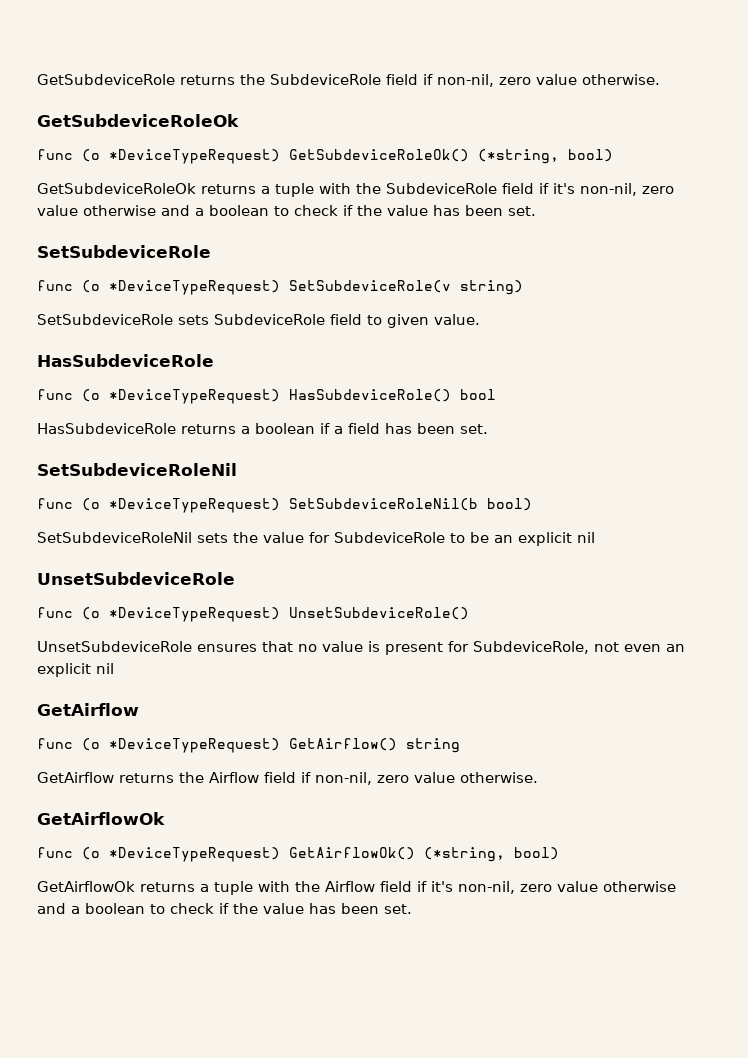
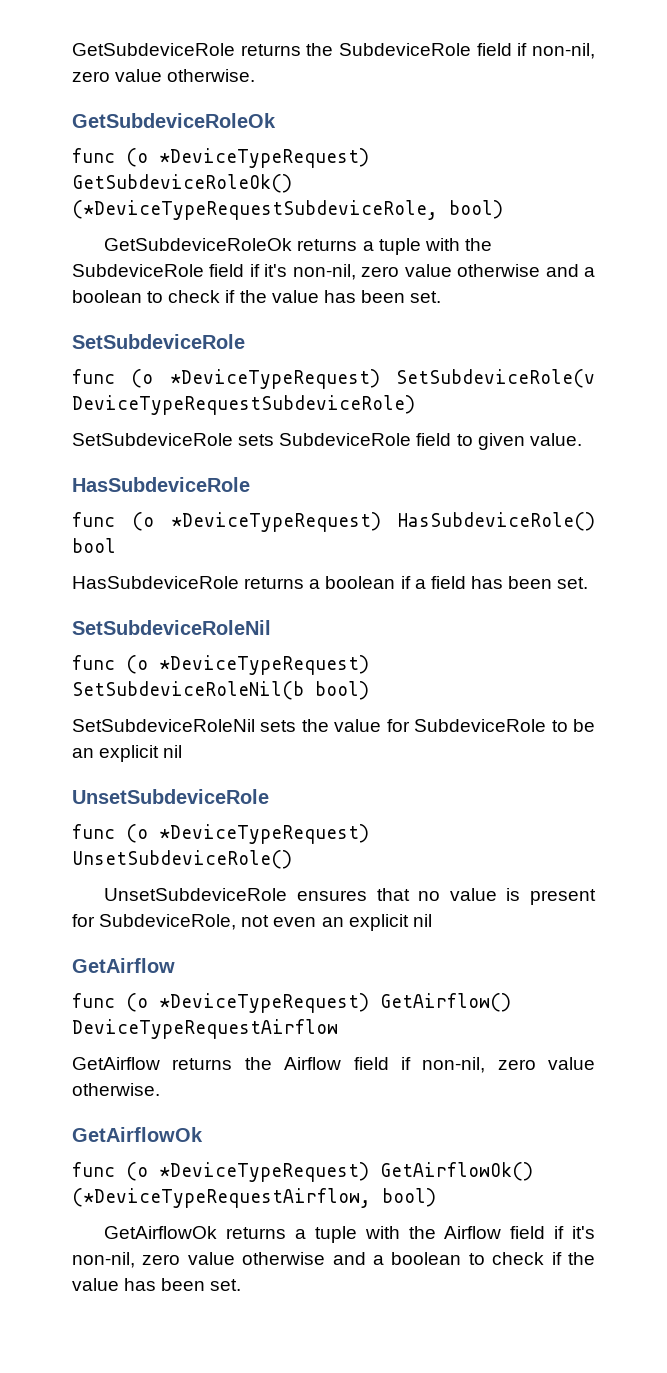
- func (o *DeviceTypeRequest) GetSubdeviceRoleOk() (*string, bool)
+ func (o *DeviceTypeRequest) GetSubdeviceRoleOk() (*DeviceTypeRequestSubdeviceRole, bool)
- func (o *DeviceTypeRequest) SetSubdeviceRole(v string)
+ func (o *DeviceTypeRequest) SetSubdeviceRole(v DeviceTypeRequestSubdeviceRole)
- func (o *DeviceTypeRequest) GetAirflow() string
+ func (o *DeviceTypeRequest) GetAirflow() DeviceTypeRequestAirflow
- func (o *DeviceTypeRequest) GetAirflowOk() (*string, bool)
+ func (o *DeviceTypeRequest) GetAirflowOk() (*DeviceTypeRequestAirflow, bool)

